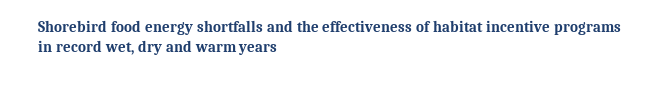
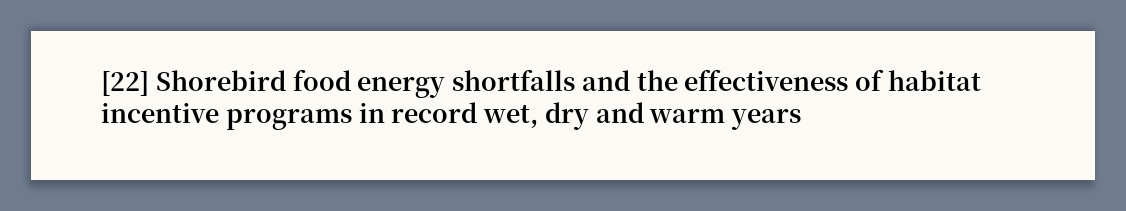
- Shorebird food energy shortfalls and the effectiveness of habitat incentive programs in record wet, dry and warm years
+ [22] Shorebird food energy shortfalls and the effectiveness of habitat incentive programs in record wet, dry and warm years

